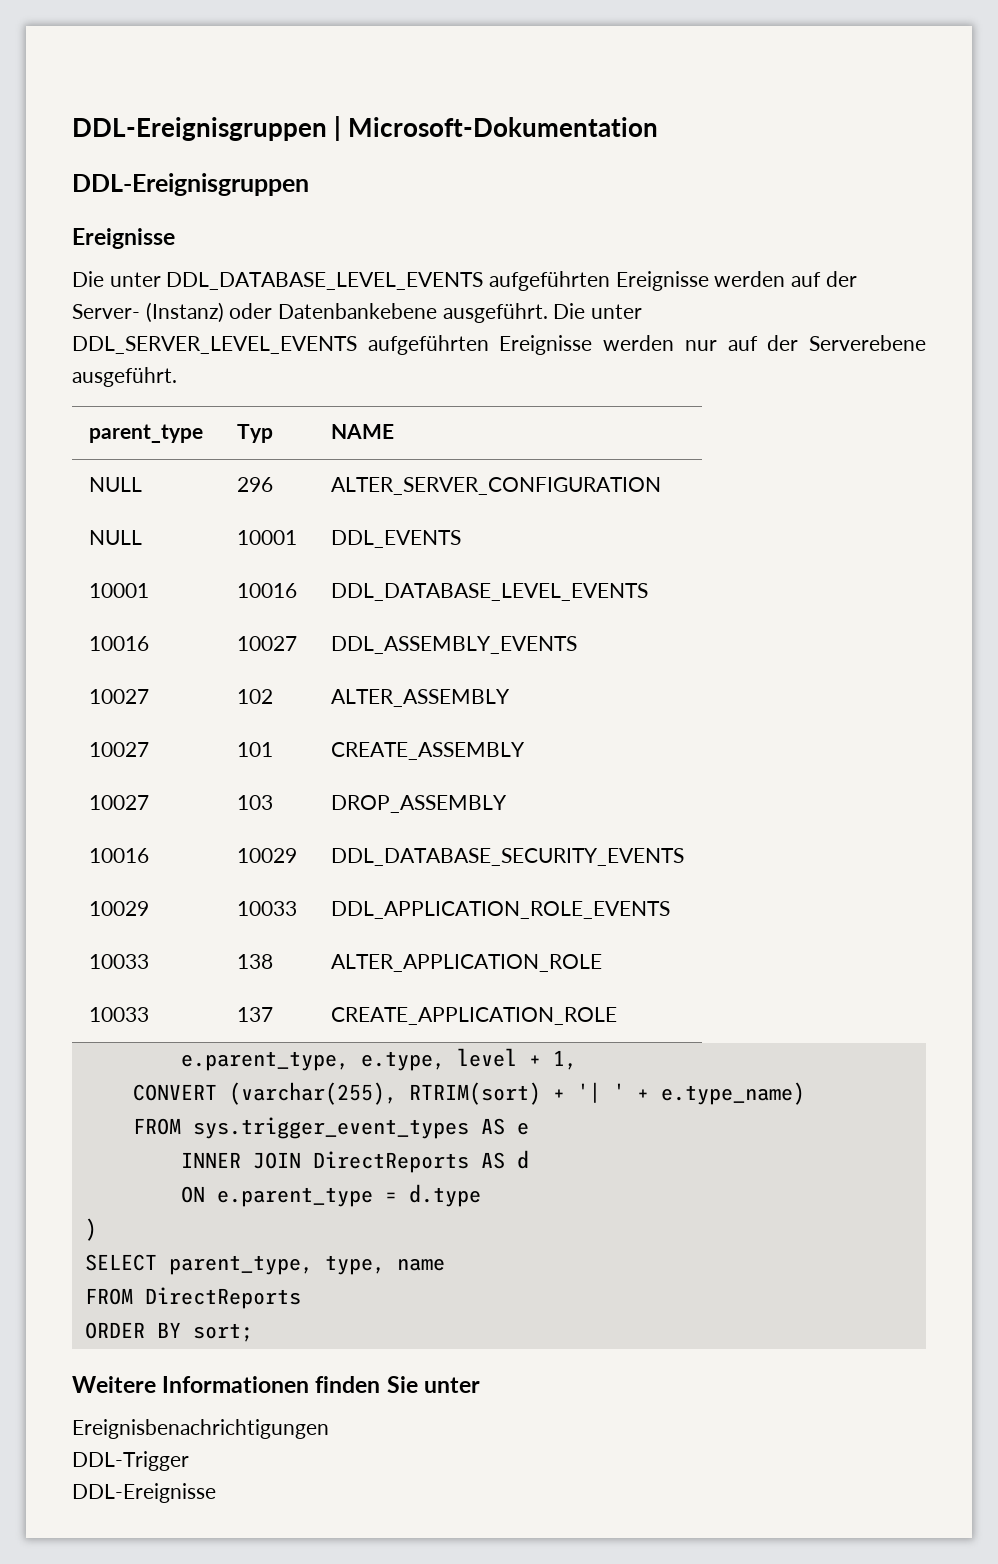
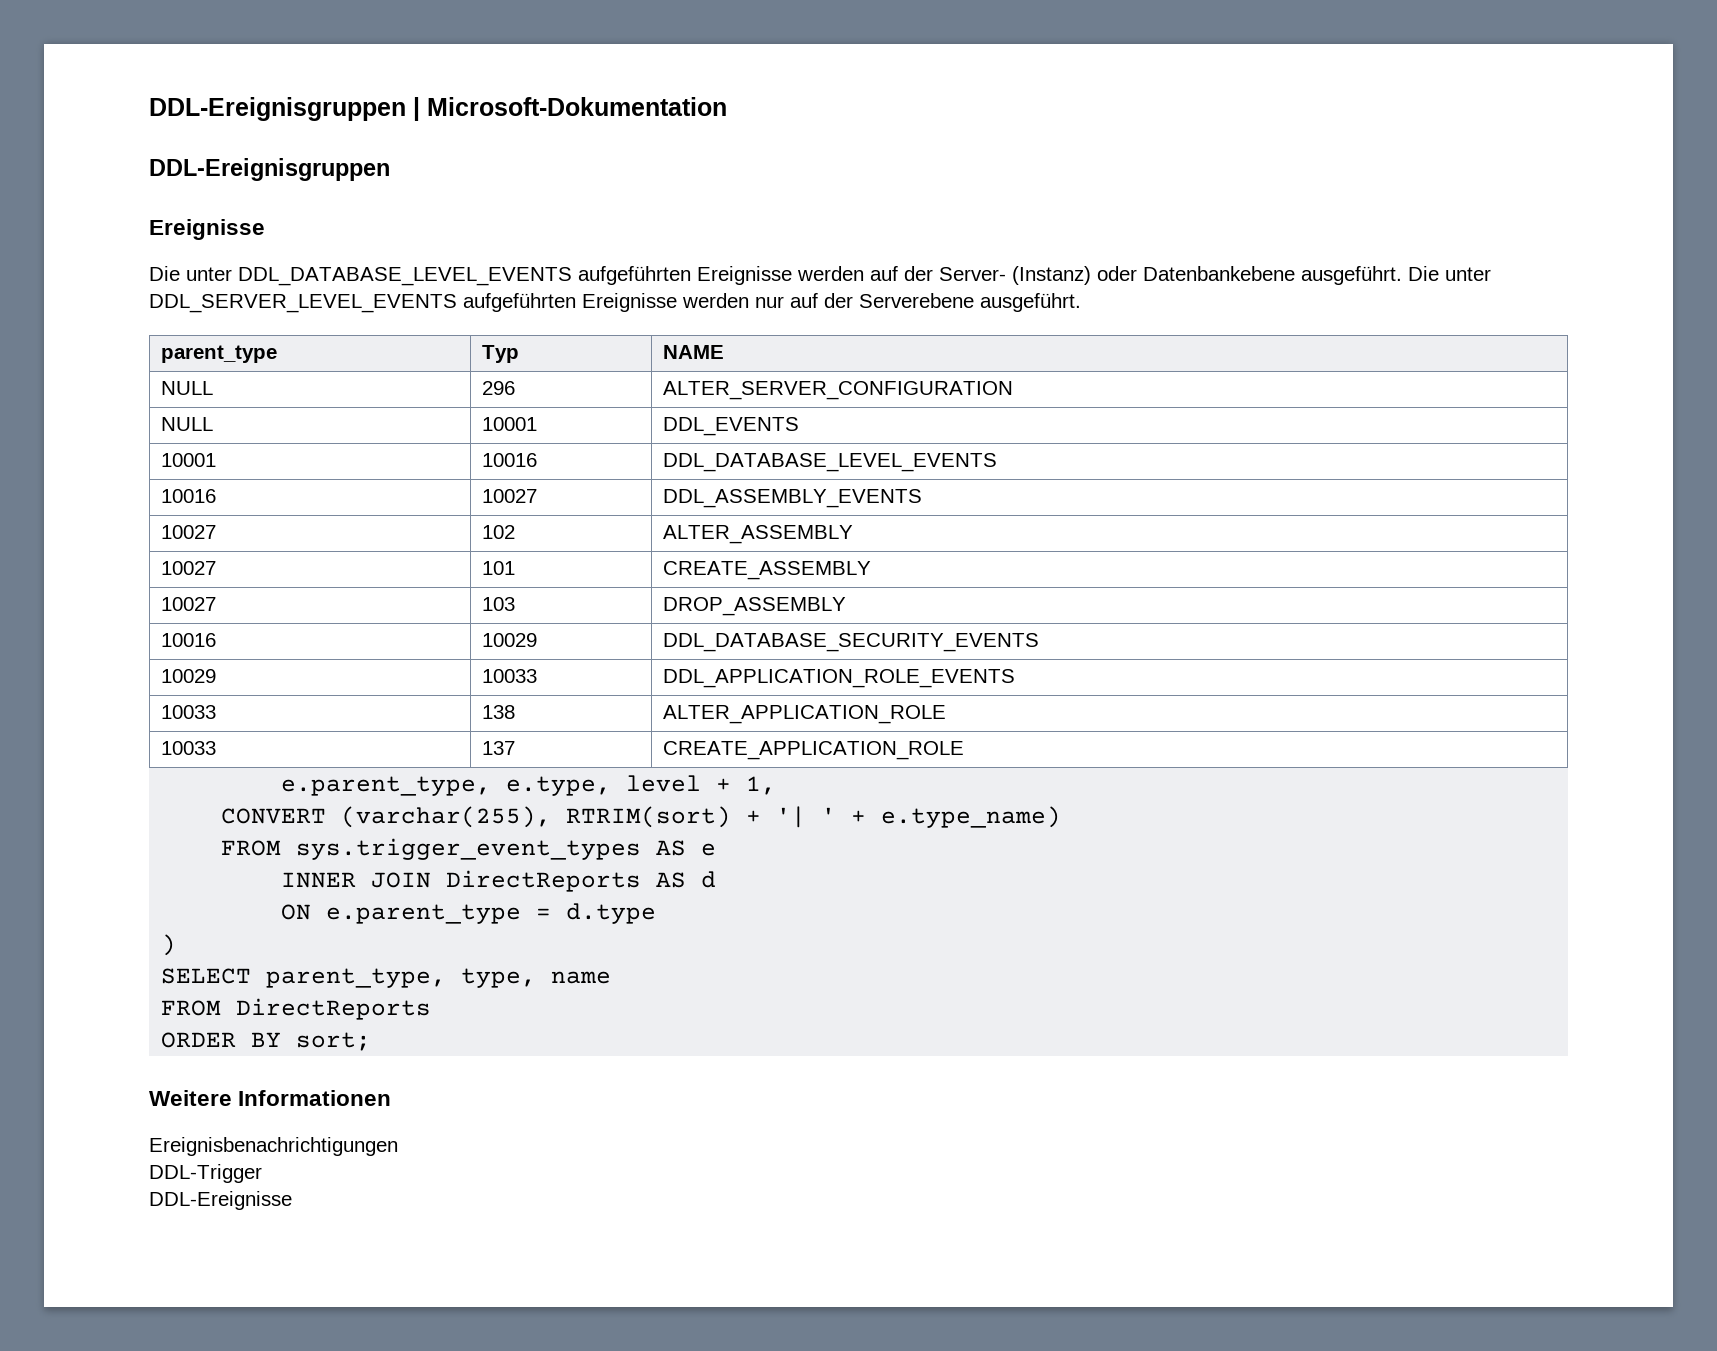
- Weitere Informationen finden Sie unter
+ Weitere Informationen

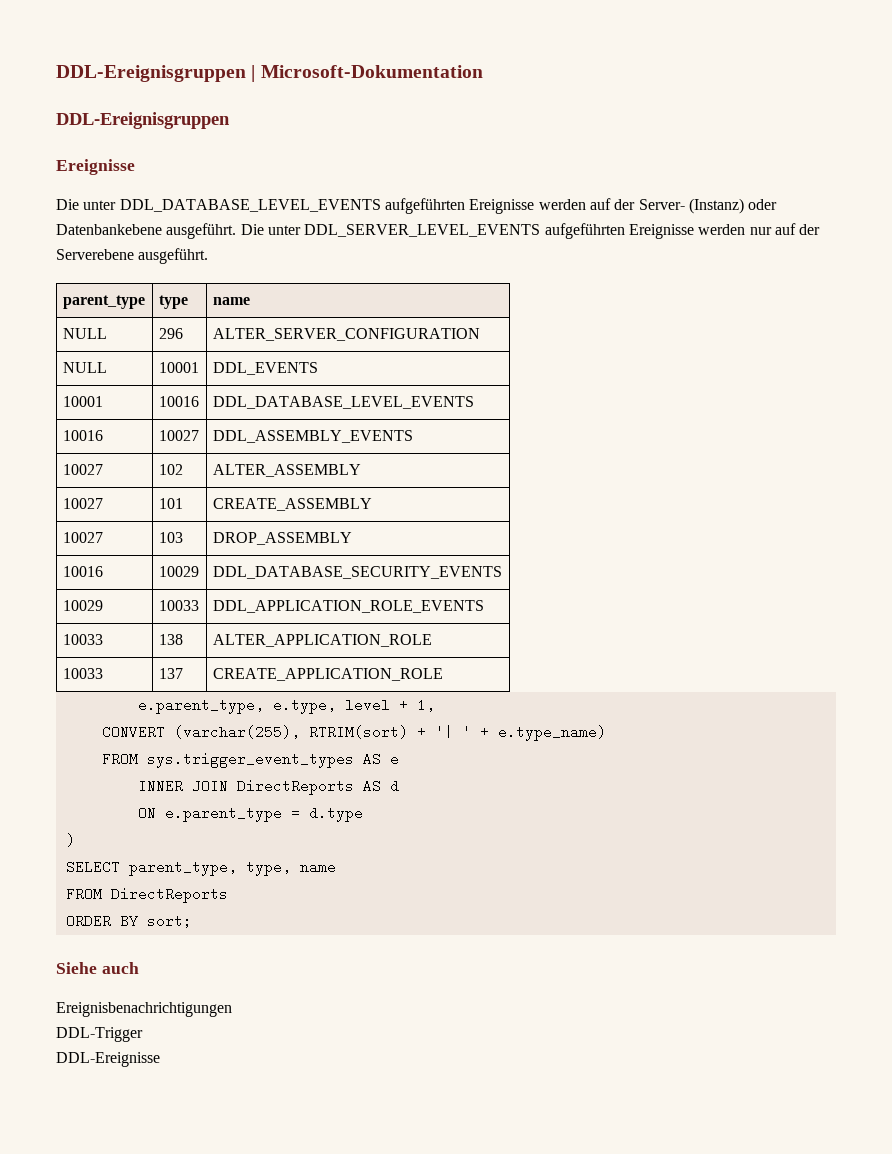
- parent_type | Typ | NAME
+ parent_type | type | name
- Weitere Informationen
+ Siehe auch

